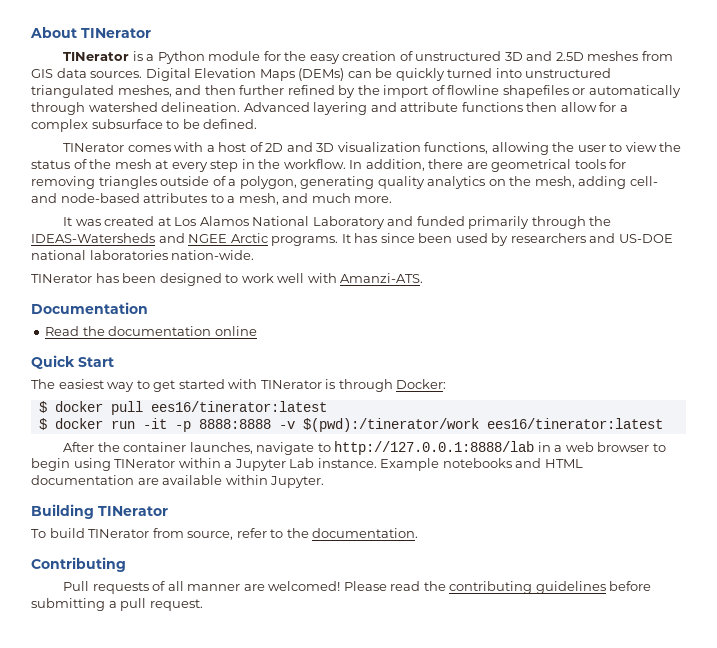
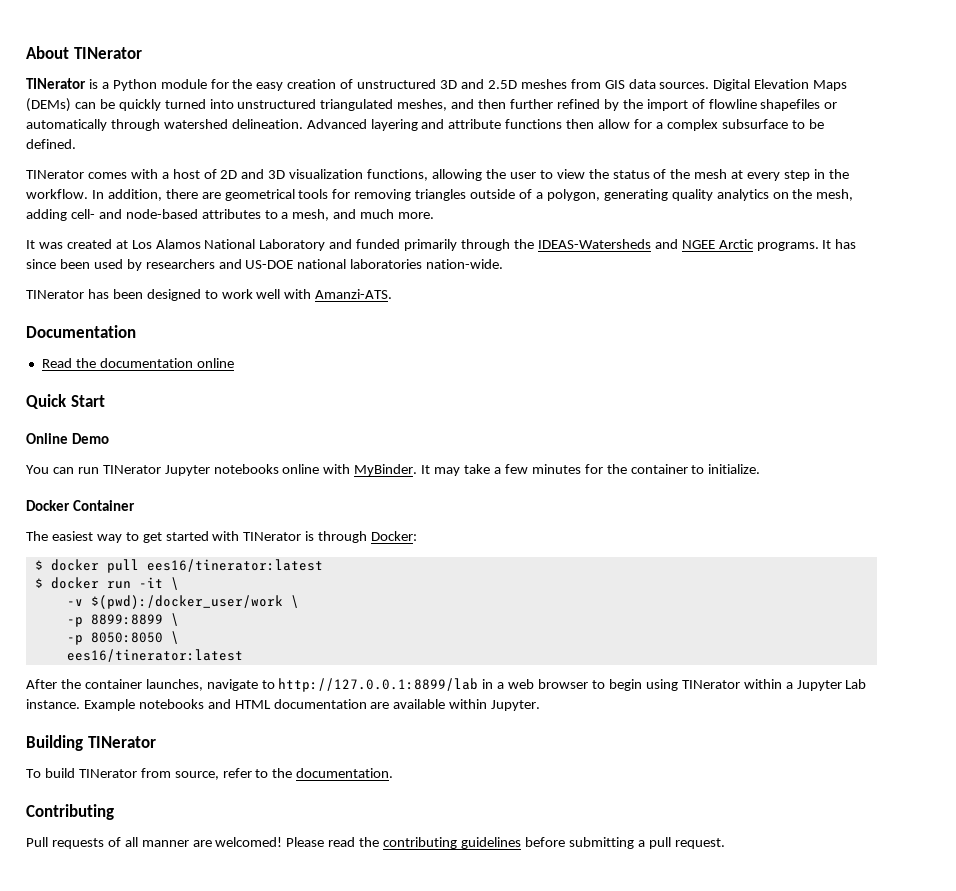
+ Online Demo
+ You can run TINerator Jupyter notebooks online with MyBinder. It may take a few minutes for the container to initialize.
+ Docker Container
- $ docker run -it -p 8888:8888 -v $(pwd):/tinerator/work ees16/tinerator:latest
+ $ docker run -it \
+ -v $(pwd):/docker_user/work \
+ -p 8899:8899 \
+ -p 8050:8050 \
+ ees16/tinerator:latest
- After the container launches, navigate to http://127.0.0.1:8888/lab in a web browser to begin using TINerator within a Jupyter Lab instance.
+ After the container launches, navigate to http://127.0.0.1:8899/lab in a web browser to begin using TINerator within a Jupyter Lab instance.

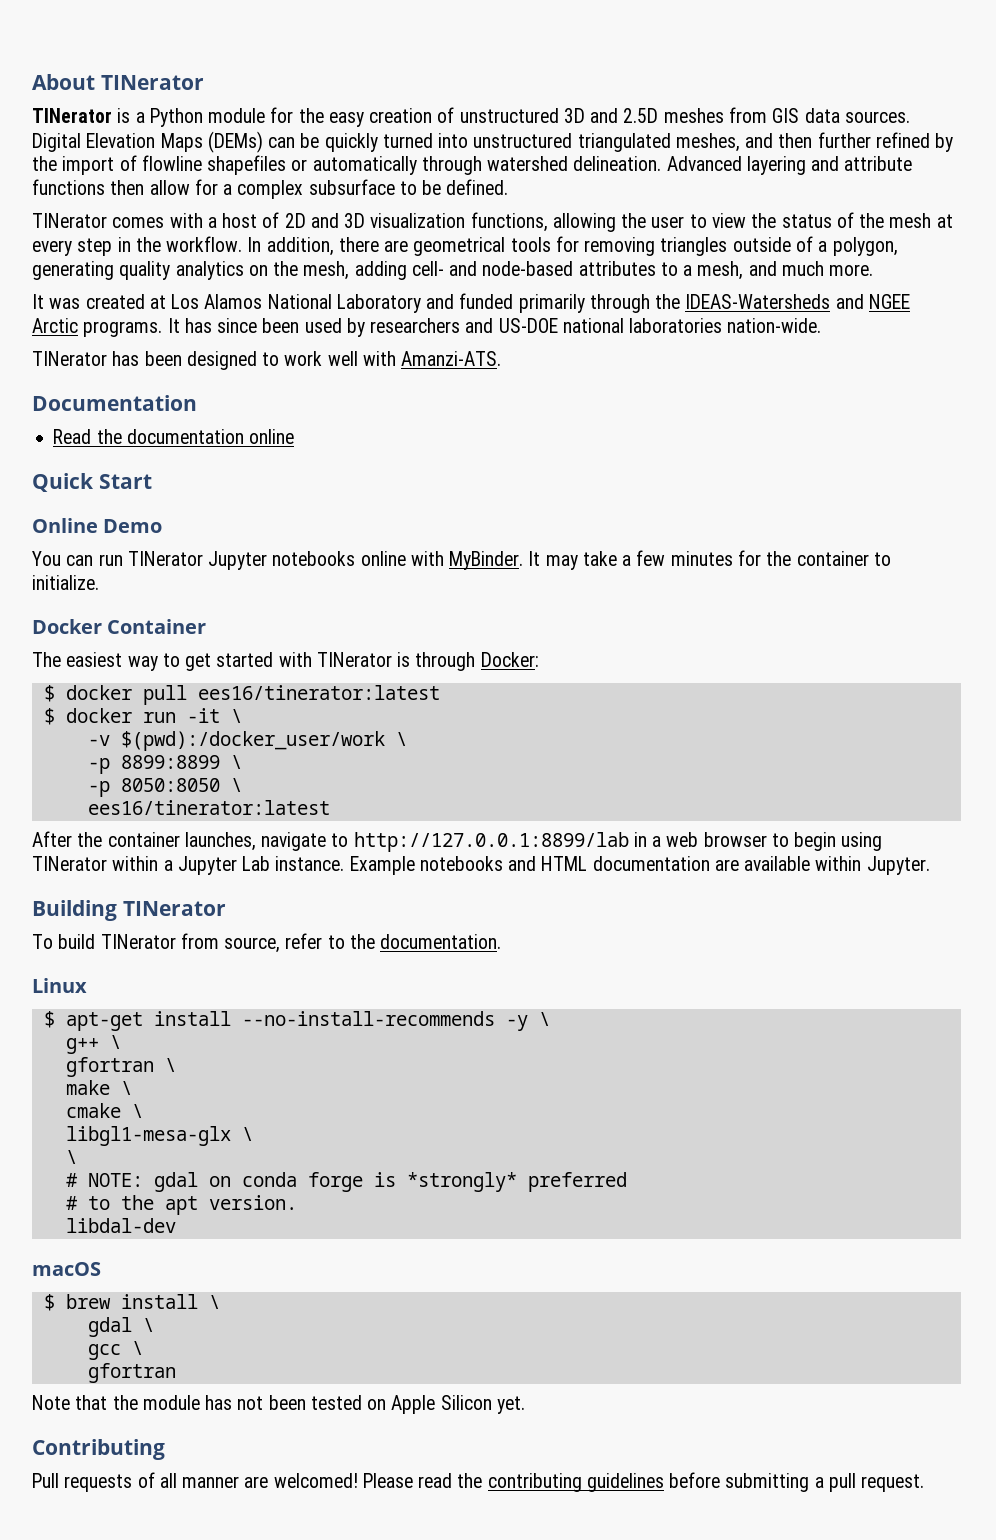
+ Linux
+ $ apt-get install --no-install-recommends -y \
+ g++ \
+ gfortran \
+ make \
+ cmake \
+ libgl1-mesa-glx \
+ \
+ # NOTE: gdal on conda forge is *strongly* preferred
+ # to the apt version.
+ libdal-dev
+ macOS
+ $ brew install \
+ gdal \
+ gcc \
+ gfortran
+ Note that the module has not been tested on Apple Silicon yet.

